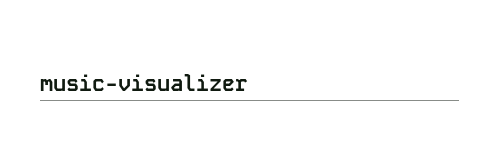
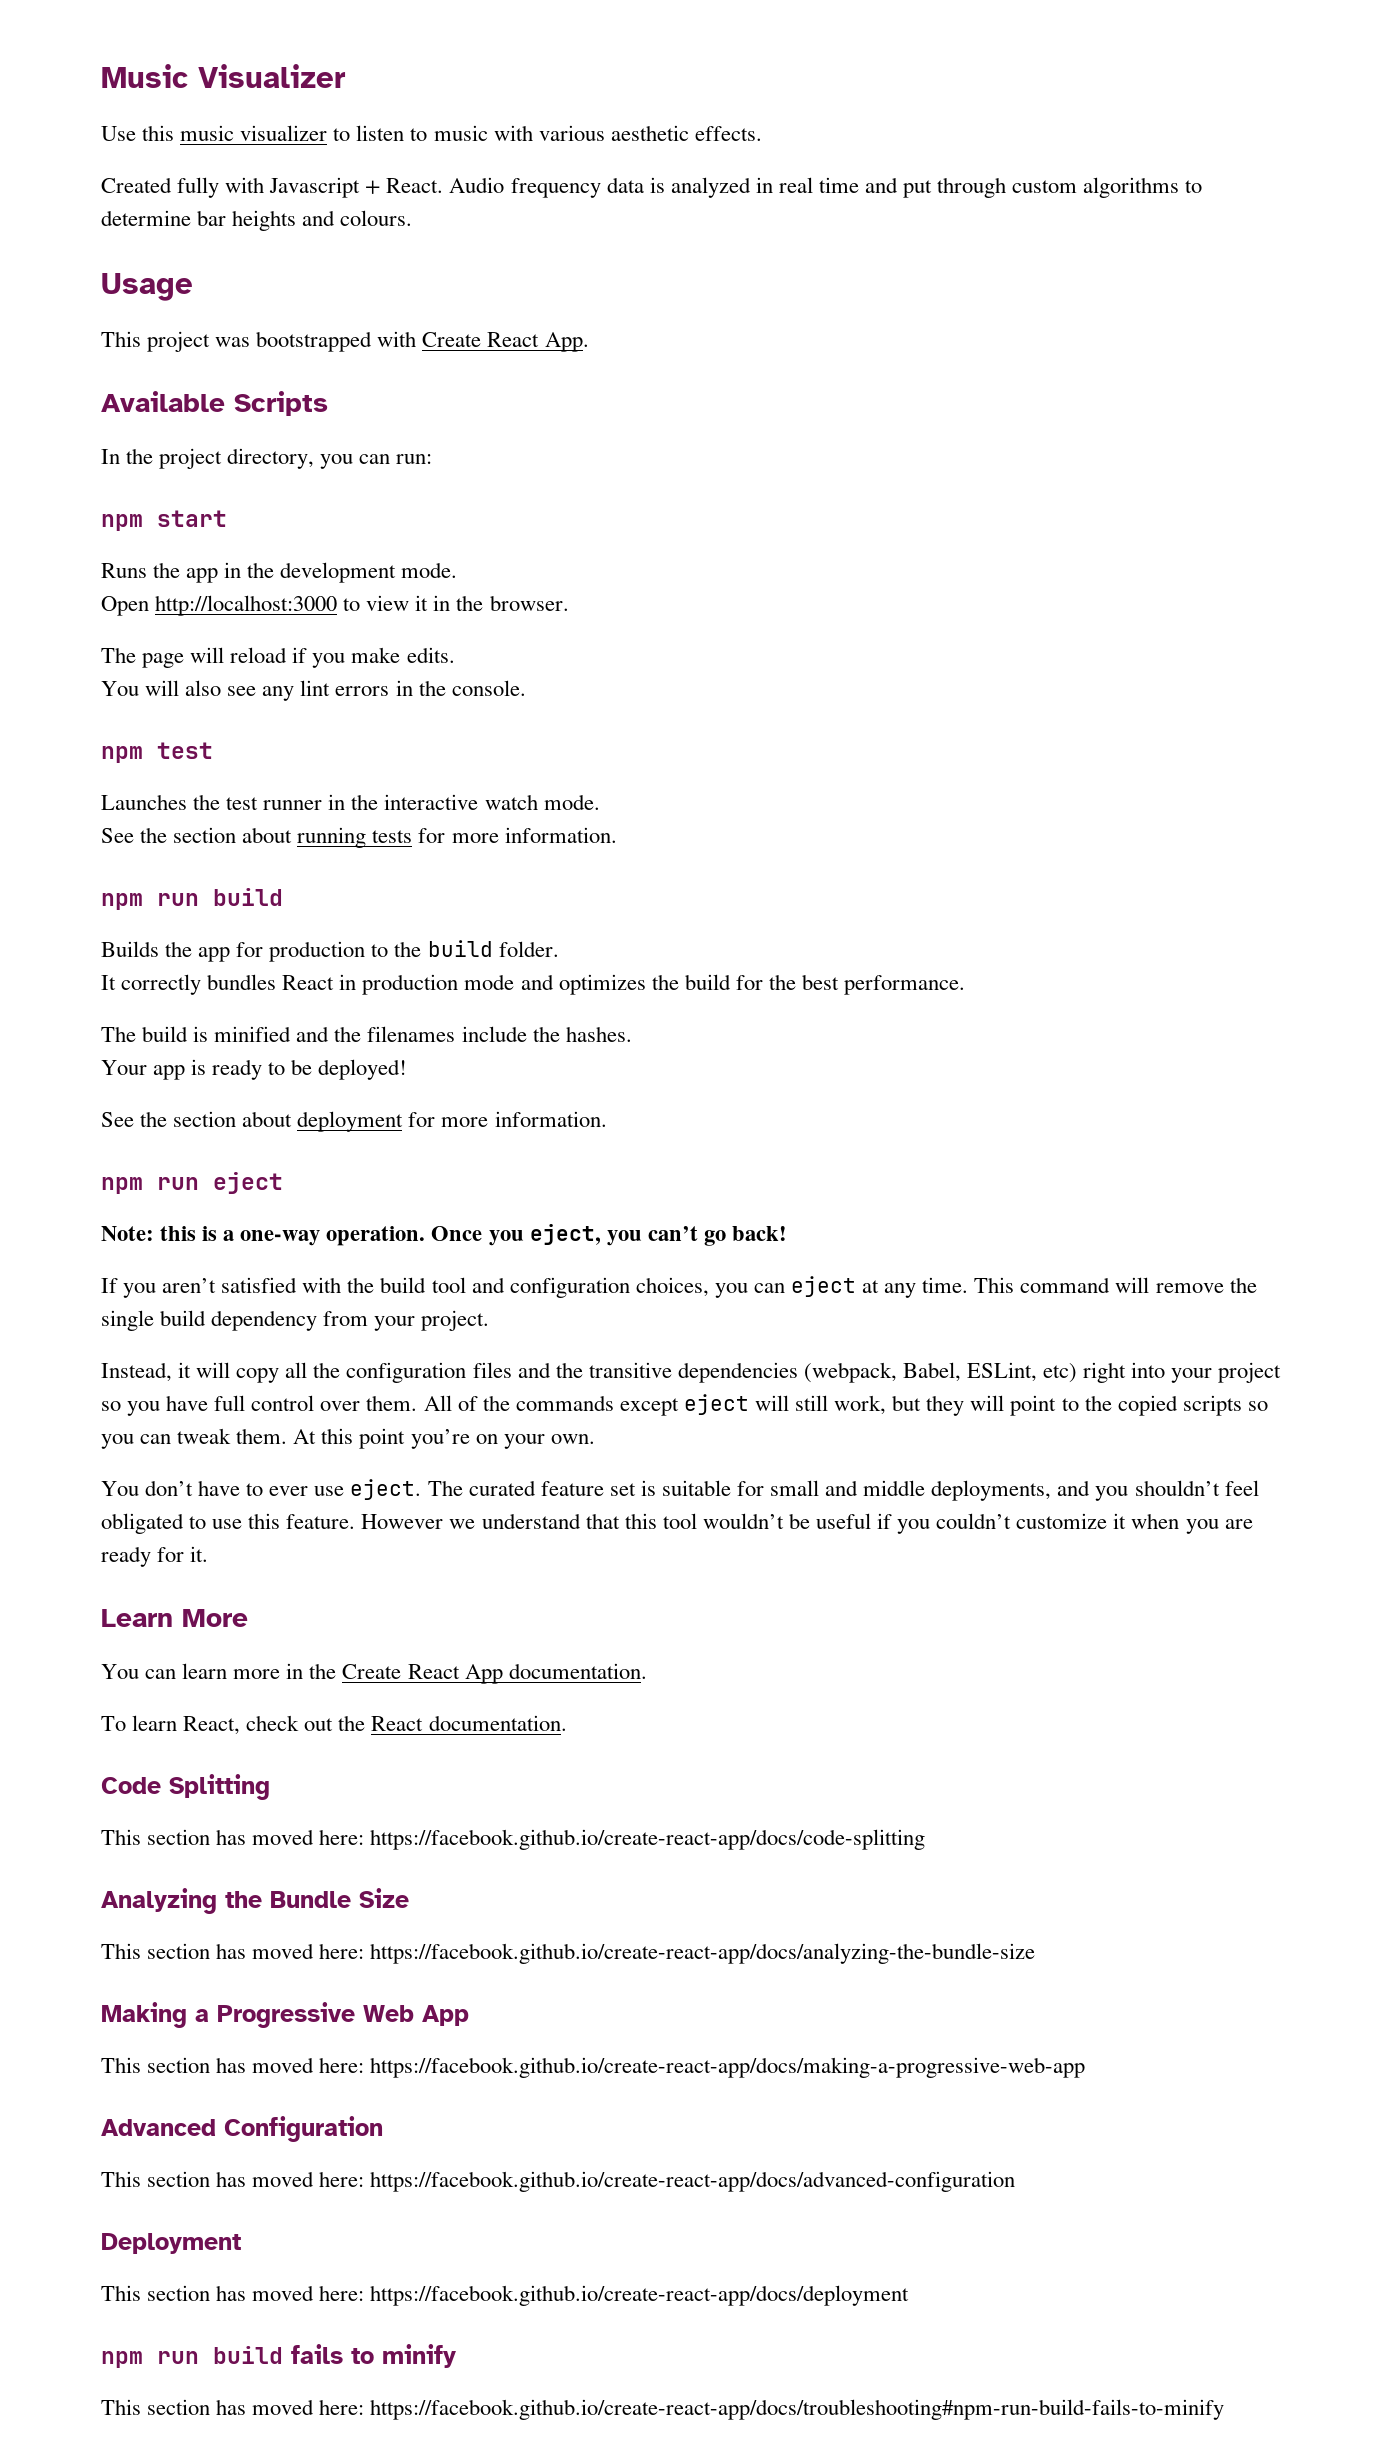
- music-visualizer
+ Music Visualizer
+ Use this music visualizer to listen to music with various aesthetic effects.
+ Created fully with Javascript + React. Audio frequency data is analyzed in real time and put through custom algorithms to determine bar heights and colours.
+ Usage
+ This project was bootstrapped with Create React App.
+ Available Scripts
+ In the project directory, you can run:
+ npm start
+ Runs the app in the development mode.
+ Open http://localhost:3000 to view it in the browser.
+ The page will reload if you make edits.
+ You will also see any lint errors in the console.
+ npm test
+ Launches the test runner in the interactive watch mode.
+ See the section about running tests for more information.
+ npm run build
+ Builds the app for production to the build folder.
+ It correctly bundles React in production mode and optimizes the build for the best performance.
+ The build is minified and the filenames include the hashes.
+ Your app is ready to be deployed!
+ See the section about deployment for more information.
+ npm run eject
+ Note: this is a one-way operation. Once you eject, you can’t go back!
+ If you aren’t satisfied with the build tool and configuration choices, you can eject at any time. This command will remove the single build dependency from your project.
+ Instead, it will copy all the configuration files and the transitive dependencies (webpack, Babel, ESLint, etc) right into your project so you have full control over them. All of the commands except eject will still work, but they will point to the copied scripts so you can tweak them. At this point you’re on your own.
+ You don’t have to ever use eject. The curated feature set is suitable for small and middle deployments, and you shouldn’t feel obligated to use this feature. However we understand that this tool wouldn’t be useful if you couldn’t customize it when you are ready for it.
+ Learn More
+ You can learn more in the Create React App documentation.
+ To learn React, check out the React documentation.
+ Code Splitting
+ This section has moved here: https://facebook.github.io/create-react-app/docs/code-splitting
+ Analyzing the Bundle Size
+ This section has moved here: https://facebook.github.io/create-react-app/docs/analyzing-the-bundle-size
+ Making a Progressive Web App
+ This section has moved here: https://facebook.github.io/create-react-app/docs/making-a-progressive-web-app
+ Advanced Configuration
+ This section has moved here: https://facebook.github.io/create-react-app/docs/advanced-configuration
+ Deployment
+ This section has moved here: https://facebook.github.io/create-react-app/docs/deployment
+ npm run build fails to minify
+ This section has moved here: https://facebook.github.io/create-react-app/docs/troubleshooting#npm-run-build-fails-to-minify

